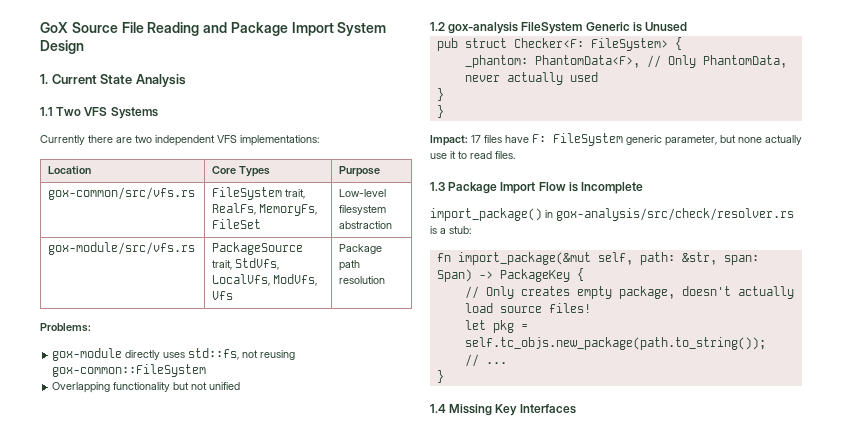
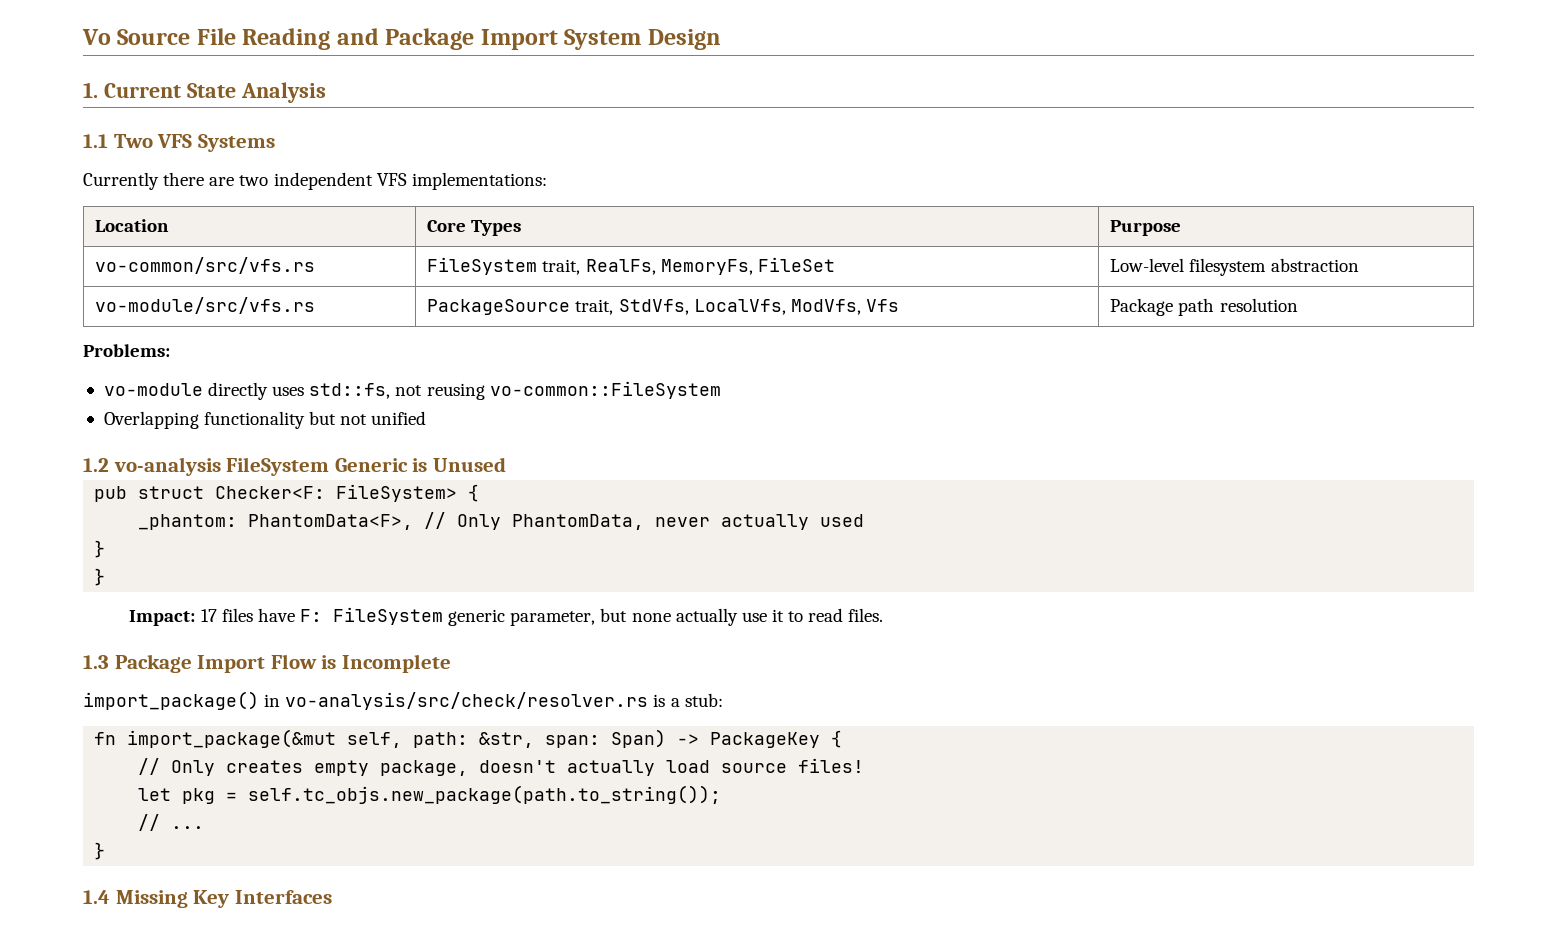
- GoX Source File Reading and Package Import System Design
+ Vo Source File Reading and Package Import System Design
- gox-common/src/vfs.rs | FileSystem trait, RealFs, MemoryFs, FileSet | Low-level filesystem abstraction
+ vo-common/src/vfs.rs | FileSystem trait, RealFs, MemoryFs, FileSet | Low-level filesystem abstraction
- gox-module/src/vfs.rs | PackageSource trait, StdVfs, LocalVfs, ModVfs, Vfs | Package path resolution
+ vo-module/src/vfs.rs | PackageSource trait, StdVfs, LocalVfs, ModVfs, Vfs | Package path resolution
- gox-module directly uses std::fs, not reusing gox-common::FileSystem
+ vo-module directly uses std::fs, not reusing vo-common::FileSystem
- 1.2 gox-analysis FileSystem Generic is Unused
+ 1.2 vo-analysis FileSystem Generic is Unused
- import_package() in gox-analysis/src/check/resolver.rs is a stub:
+ import_package() in vo-analysis/src/check/resolver.rs is a stub:

